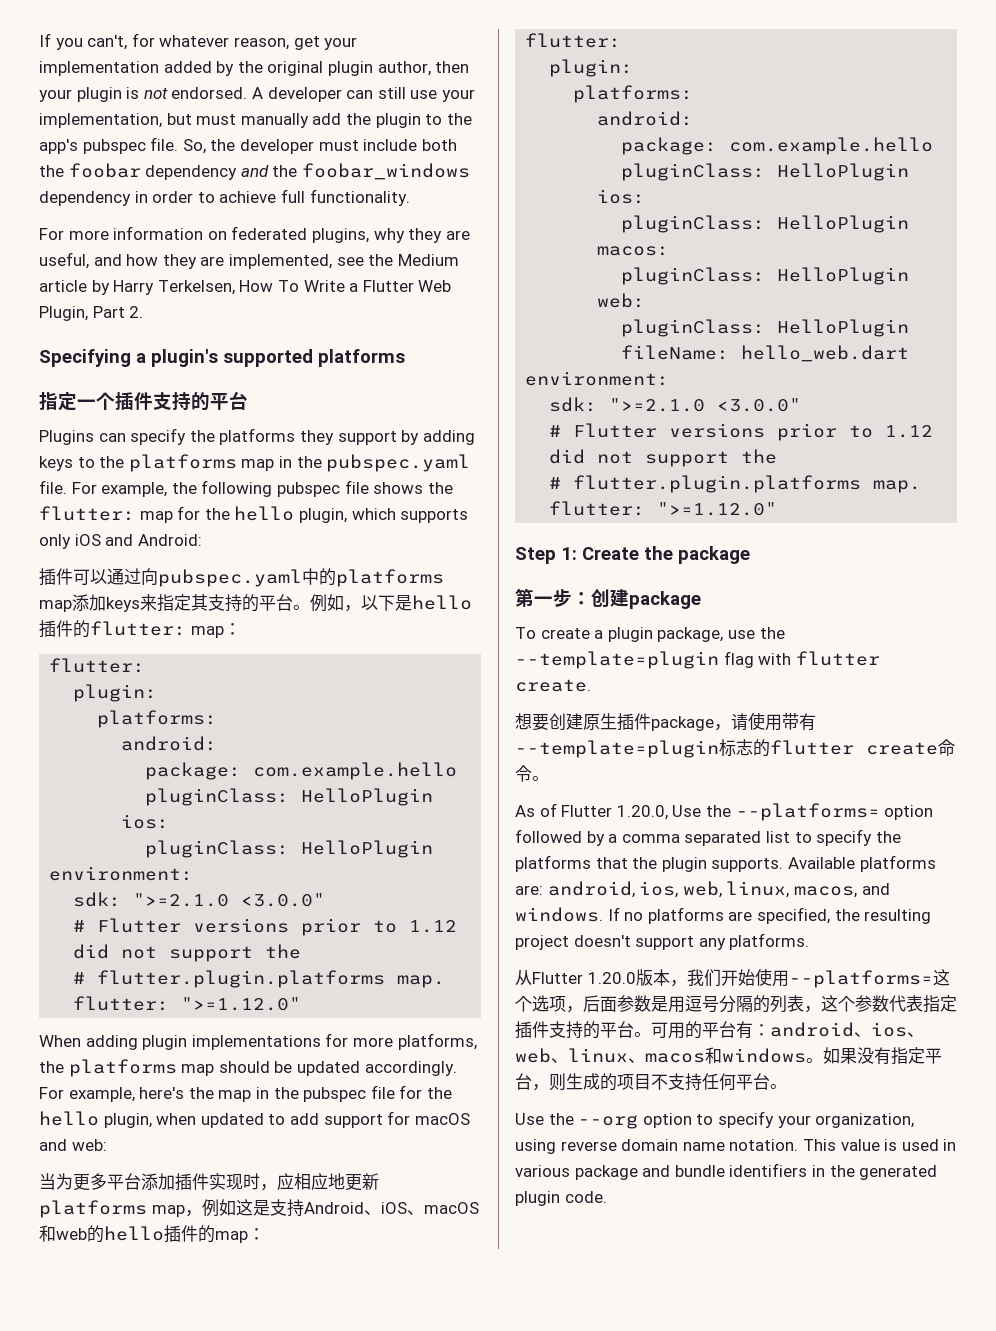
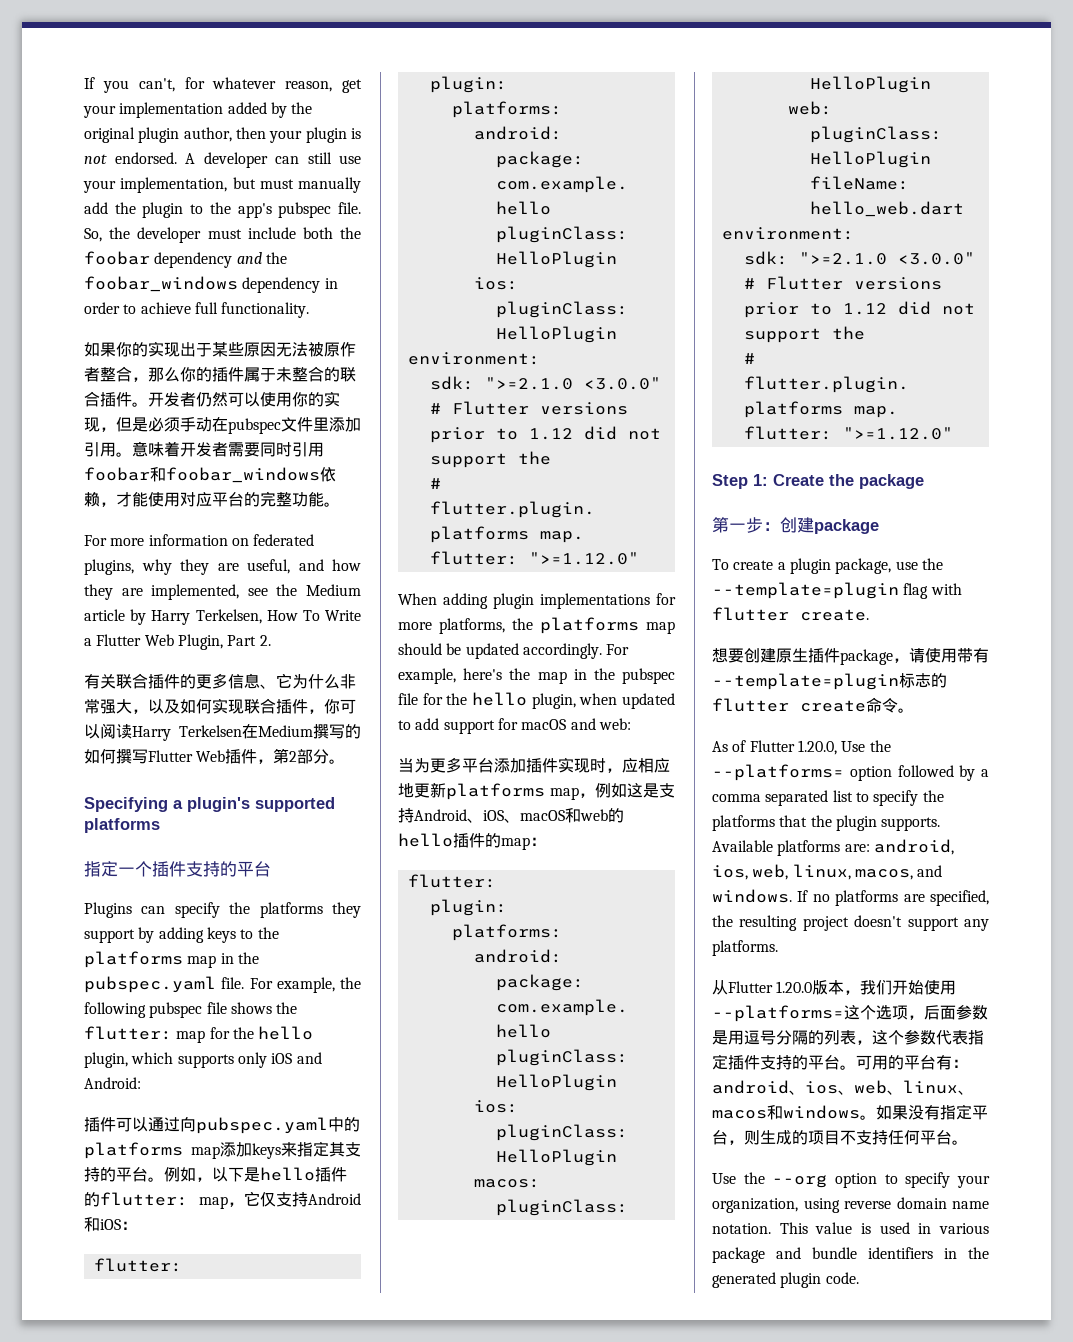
+ 如果你的实现出于某些原因无法被原作者整合，那么你的插件属于未整合的联合插件。开发者仍然可以使用你的实现，但是必须手动在pubspec文件里添加引用。意味着开发者需要同时引用foobar和foobar_windows依赖，才能使用对应平台的完整功能。
+ 有关联合插件的更多信息、它为什么非常强大，以及如何实现联合插件，你可以阅读Harry Terkelsen在Medium撰写的如何撰写Flutter Web插件，第2部分。
- 例如，以下是hello插件的flutter: map：
+ 例如，以下是hello插件的flutter: map，它仅支持Android和iOS：

